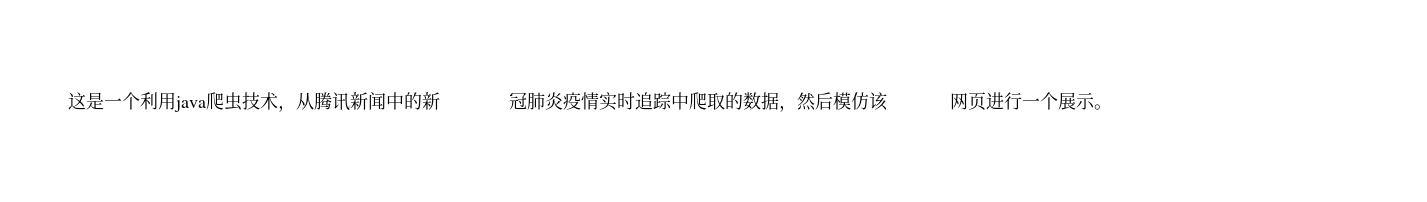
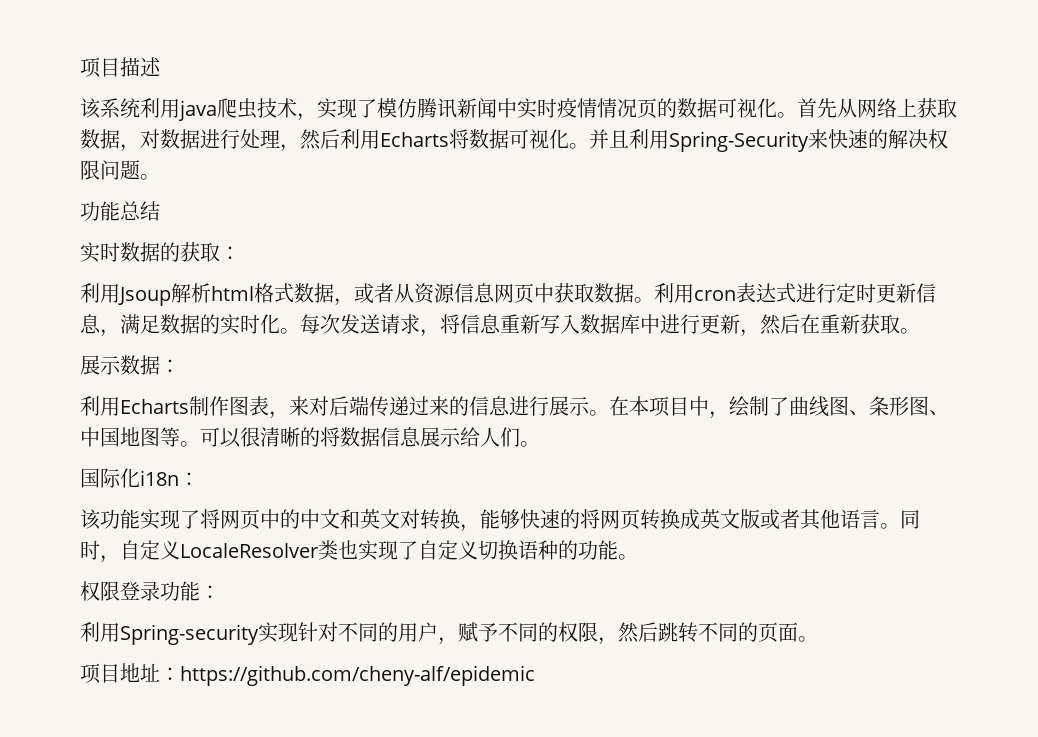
- 这是一个利用java爬虫技术，从腾讯新闻中的新冠肺炎疫情实时追踪中爬取的数据，然后模仿该网页进行一个展示。
+ 项目描述
+ 该系统利用java爬虫技术，实现了模仿腾讯新闻中实时疫情情况页的数据可视化。首先从网络上获取数据，对数据进行处理，然后利用Echarts将数据可视化。并且利用Spring-Security来快速的解决权限问题。
+ 功能总结
+ 实时数据的获取：
+ 利用Jsoup解析html格式数据，或者从资源信息网页中获取数据。利用cron表达式进行定时更新信息，满足数据的实时化。每次发送请求，将信息重新写入数据库中进行更新，然后在重新获取。
+ 展示数据：
+ 利用Echarts制作图表，来对后端传递过来的信息进行展示。在本项目中，绘制了曲线图、条形图、中国地图等。可以很清晰的将数据信息展示给人们。
+ 国际化i18n：
+ 该功能实现了将网页中的中文和英文对转换，能够快速的将网页转换成英文版或者其他语言。同时，自定义LocaleResolver类也实现了自定义切换语种的功能。
+ 权限登录功能：
+ 利用Spring-security实现针对不同的用户，赋予不同的权限，然后跳转不同的页面。
+ 项目地址：https://github.com/cheny-alf/epidemic

